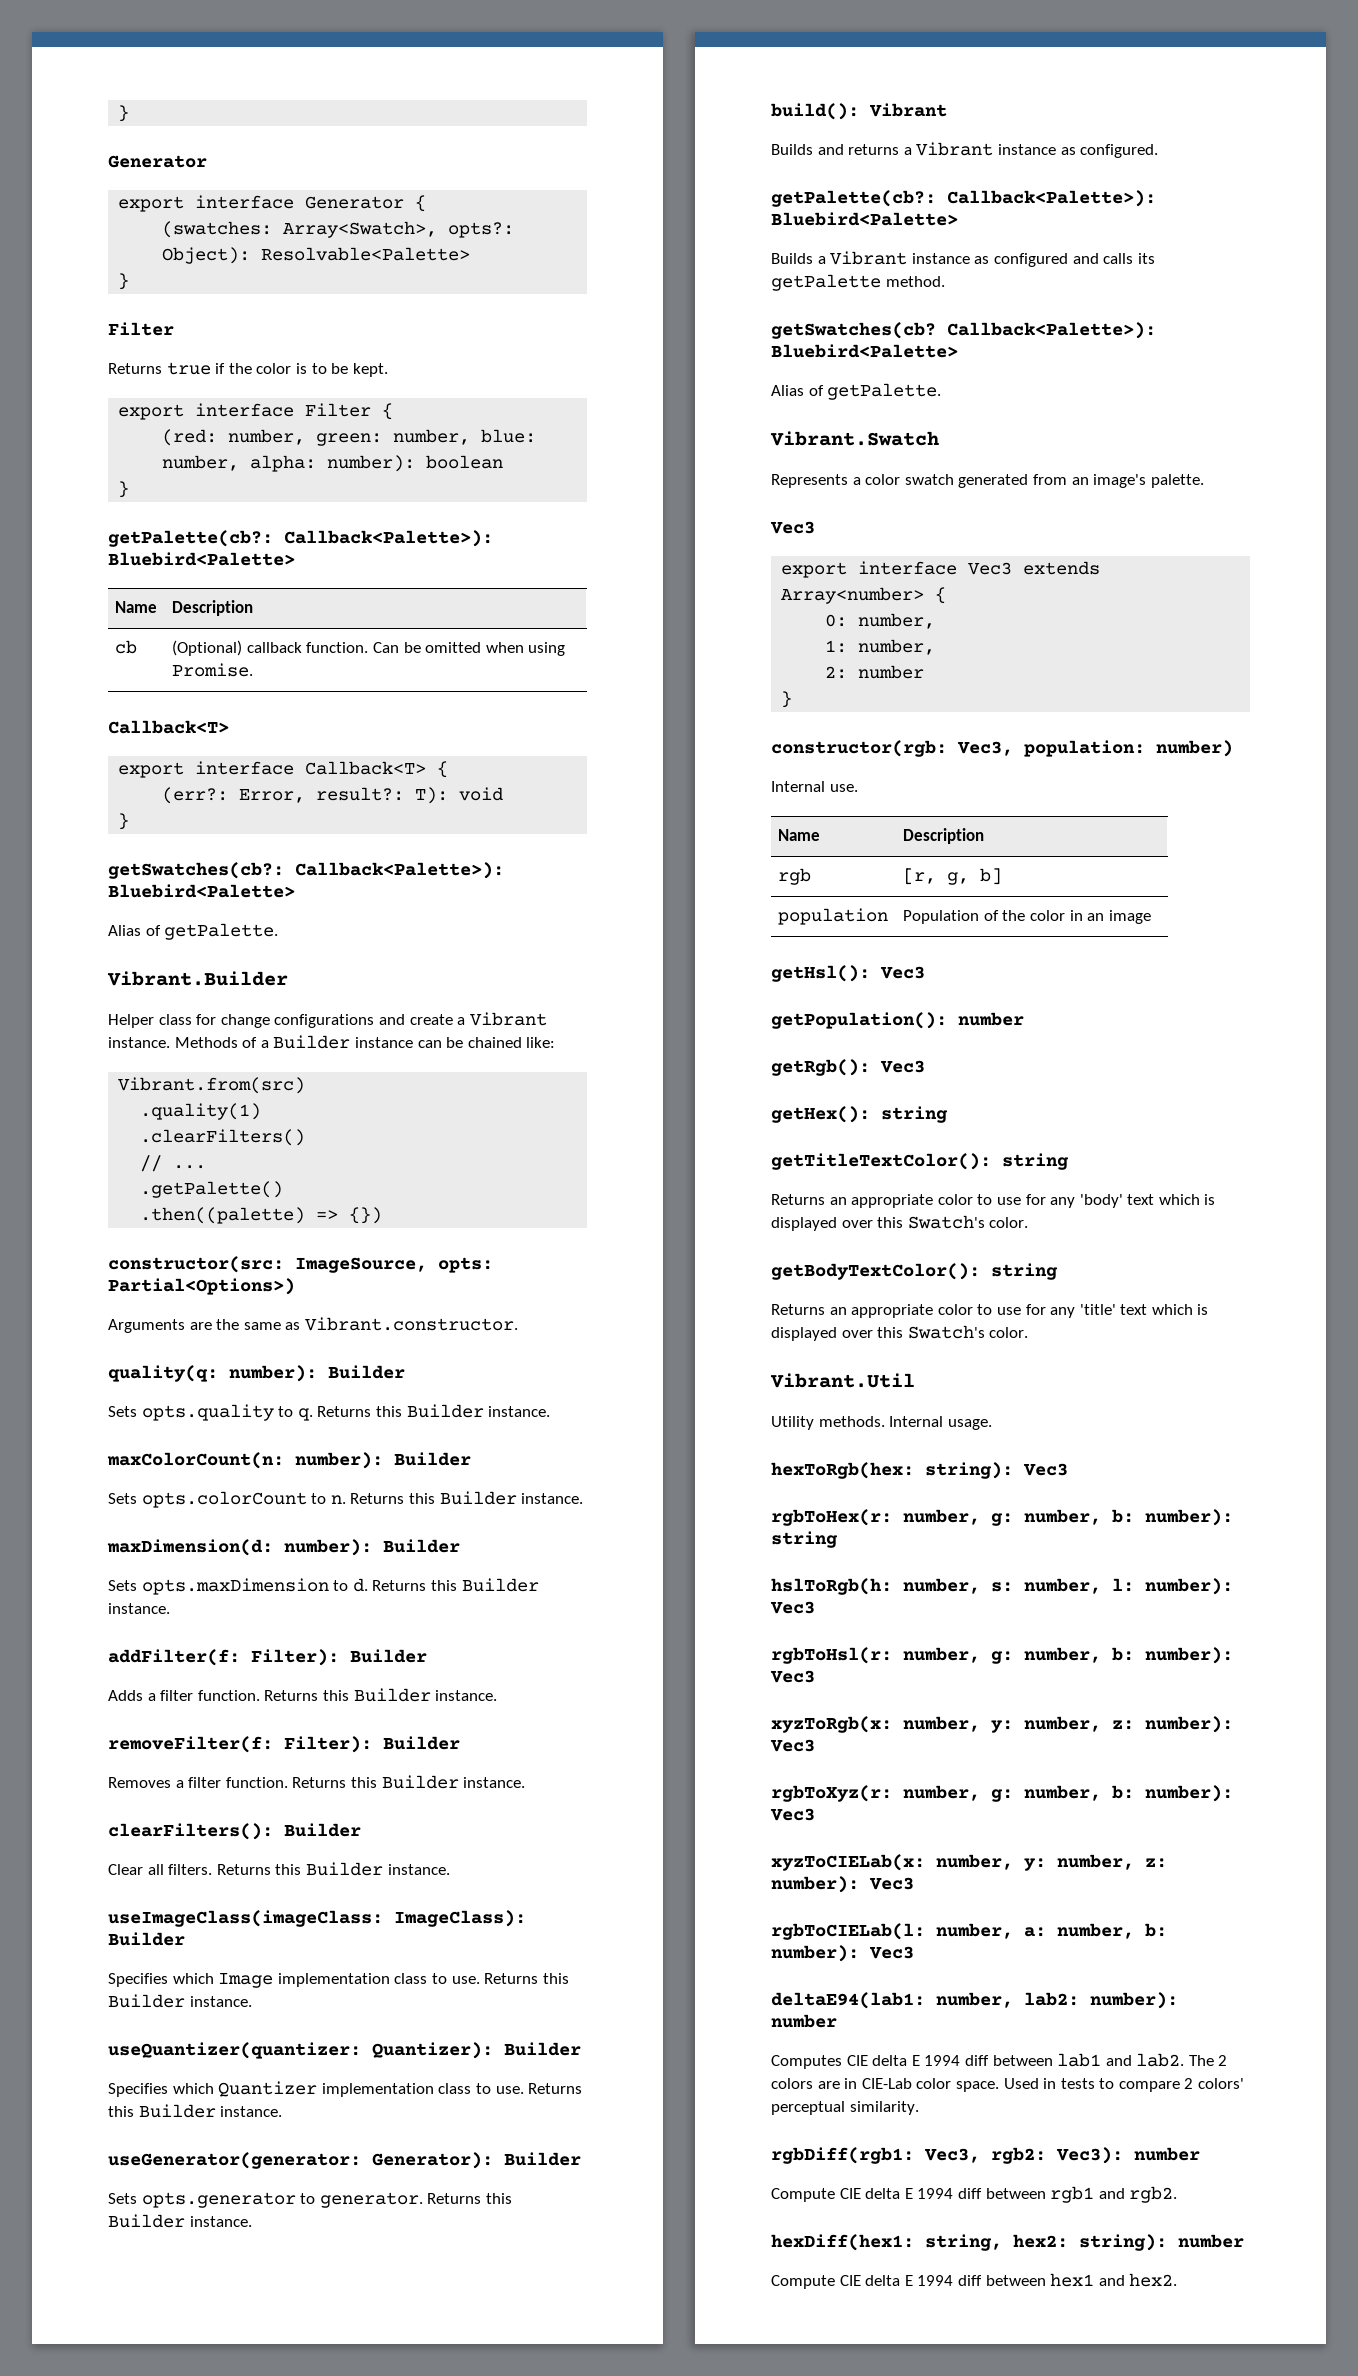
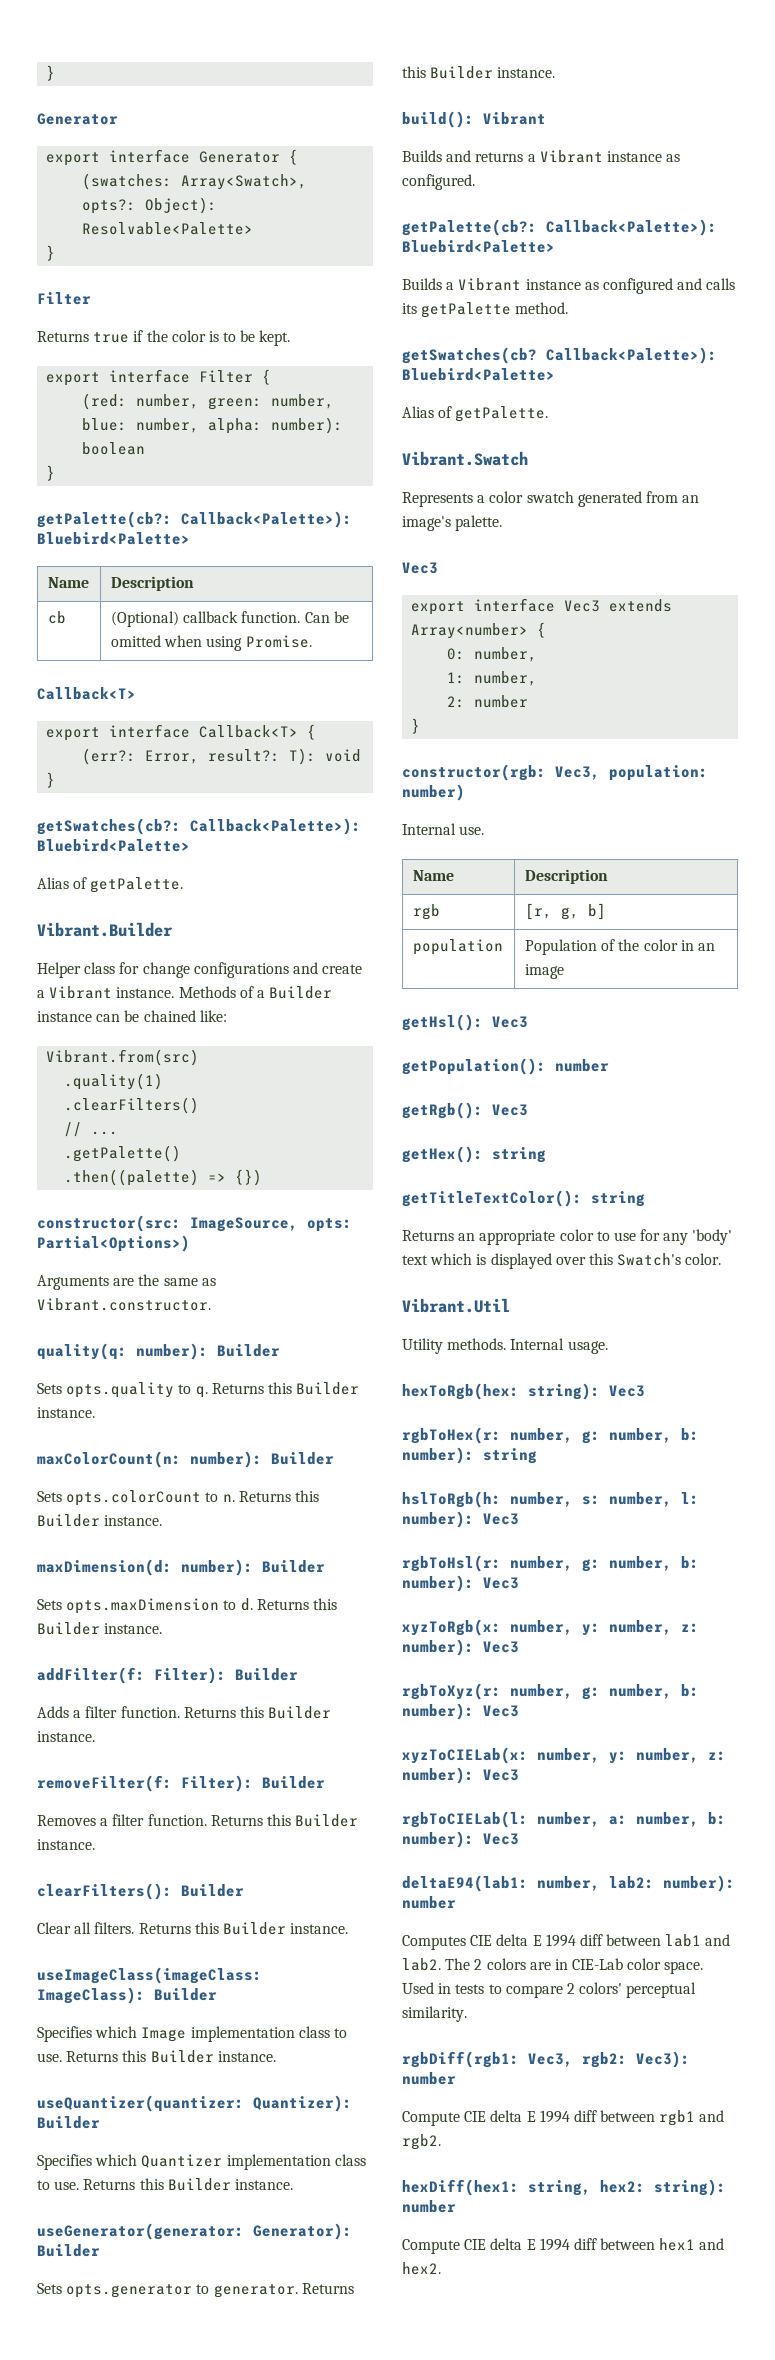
- getBodyTextColor(): string
- Returns an appropriate color to use for any 'title' text which is displayed over this Swatch's color.

